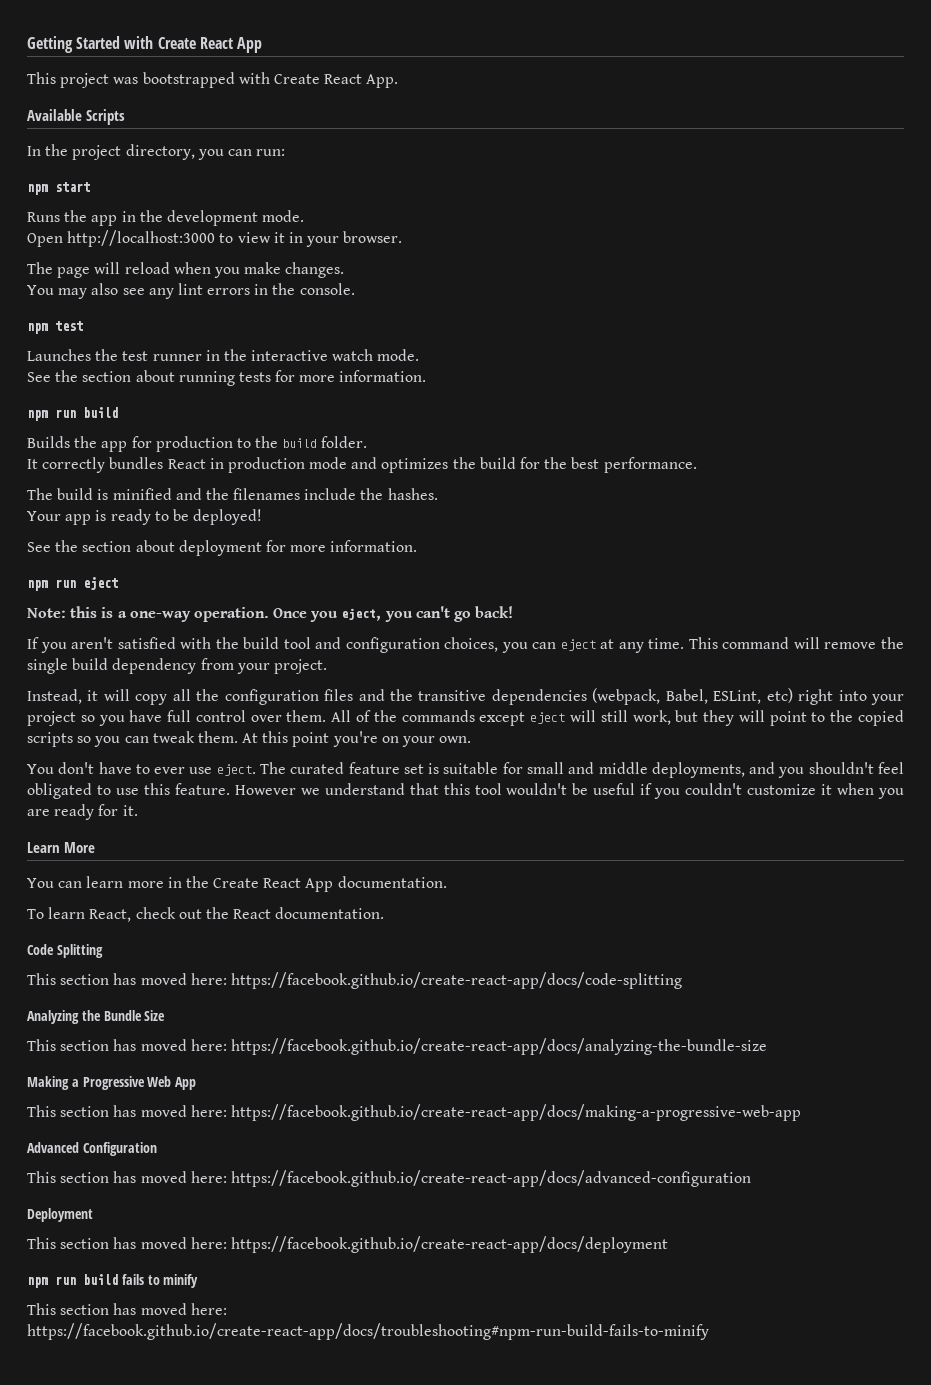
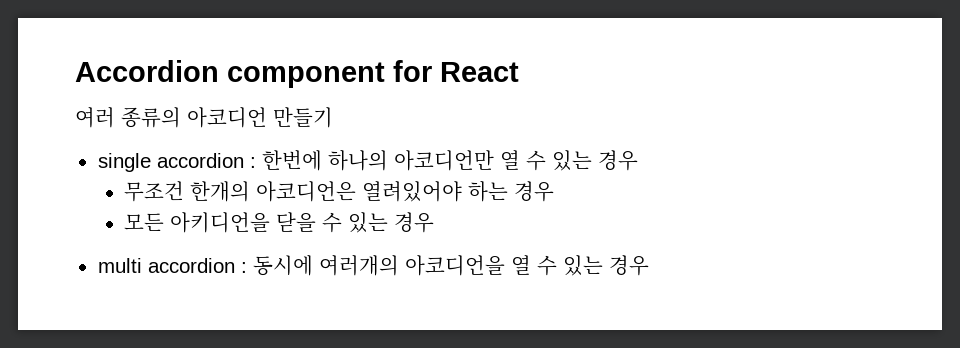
- Getting Started with Create React App
- This project was bootstrapped with Create React App.
- Available Scripts
- In the project directory, you can run:
- npm start
- Runs the app in the development mode.
- Open http://localhost:3000 to view it in your browser.
- The page will reload when you make changes.
- You may also see any lint errors in the console.
- npm test
- Launches the test runner in the interactive watch mode.
- See the section about running tests for more information.
- npm run build
- Builds the app for production to the build folder.
- It correctly bundles React in production mode and optimizes the build for the best performance.
- The build is minified and the filenames include the hashes.
- Your app is ready to be deployed!
- See the section about deployment for more information.
- npm run eject
- Note: this is a one-way operation. Once you eject, you can't go back!
- If you aren't satisfied with the build tool and configuration choices, you can eject at any time. This command will remove the single build dependency from your project.
- Instead, it will copy all the configuration files and the transitive dependencies (webpack, Babel, ESLint, etc) right into your project so you have full control over them. All of the commands except eject will still work, but they will point to the copied scripts so you can tweak them. At this point you're on your own.
- You don't have to ever use eject. The curated feature set is suitable for small and middle deployments, and you shouldn't feel obligated to use this feature. However we understand that this tool wouldn't be useful if you couldn't customize it when you are ready for it.
- Learn More
- You can learn more in the Create React App documentation.
- To learn React, check out the React documentation.
- Code Splitting
- This section has moved here: https://facebook.github.io/create-react-app/docs/code-splitting
- Analyzing the Bundle Size
- This section has moved here: https://facebook.github.io/create-react-app/docs/analyzing-the-bundle-size
- Making a Progressive Web App
- This section has moved here: https://facebook.github.io/create-react-app/docs/making-a-progressive-web-app
- Advanced Configuration
- This section has moved here: https://facebook.github.io/create-react-app/docs/advanced-configuration
- Deployment
- This section has moved here: https://facebook.github.io/create-react-app/docs/deployment
- npm run build fails to minify
- This section has moved here: https://facebook.github.io/create-react-app/docs/troubleshooting#npm-run-build-fails-to-minify
+ Accordion component for React
+ 여러 종류의 아코디언 만들기
+ single accordion : 한번에 하나의 아코디언만 열 수 있는 경우
+ 무조건 한개의 아코디언은 열려있어야 하는 경우
+ 모든 아키디언을 닫을 수 있는 경우
+ multi accordion : 동시에 여러개의 아코디언을 열 수 있는 경우

